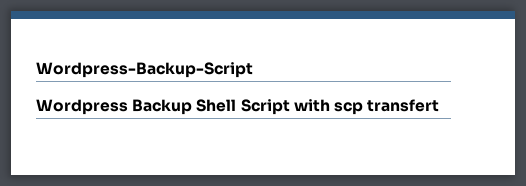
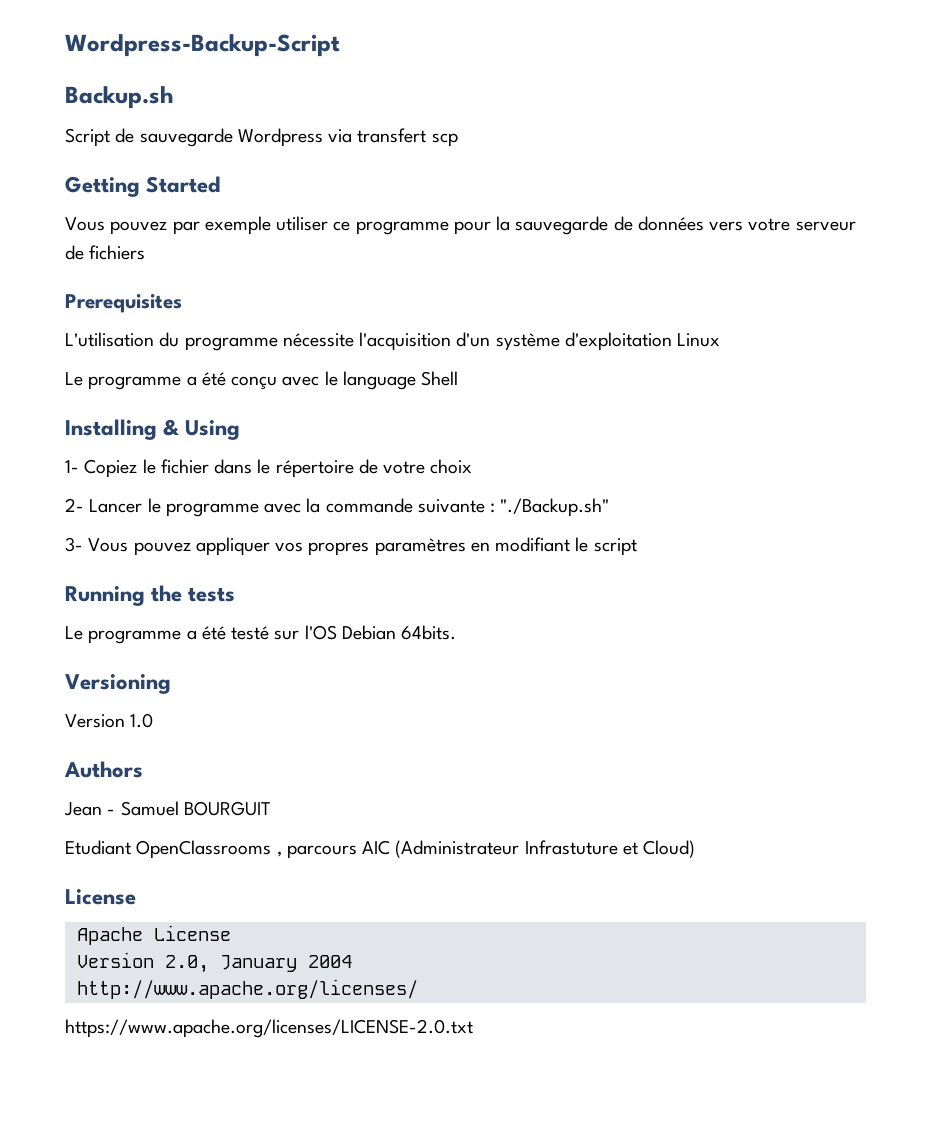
- Wordpress Backup Shell Script with scp transfert
+ Backup.sh
+ Script de sauvegarde Wordpress via transfert scp
+ Getting Started
+ Vous pouvez par exemple utiliser ce programme pour la sauvegarde de données vers votre serveur de fichiers
+ Prerequisites
+ L'utilisation du programme nécessite l'acquisition d'un système d'exploitation Linux
+ Le programme a été conçu avec le language Shell
+ Installing & Using
+ 1- Copiez le fichier dans le répertoire de votre choix
+ 2- Lancer le programme avec la commande suivante : "./Backup.sh"
+ 3- Vous pouvez appliquer vos propres paramètres en modifiant le script
+ Running the tests
+ Le programme a été testé sur l'OS Debian 64bits.
+ Versioning
+ Version 1.0
+ Authors
+ Jean - Samuel BOURGUIT
+ Etudiant OpenClassrooms , parcours AIC (Administrateur Infrastuture et Cloud)
+ License
+ Apache License
+ Version 2.0, January 2004
+ http://www.apache.org/licenses/
+ https://www.apache.org/licenses/LICENSE-2.0.txt

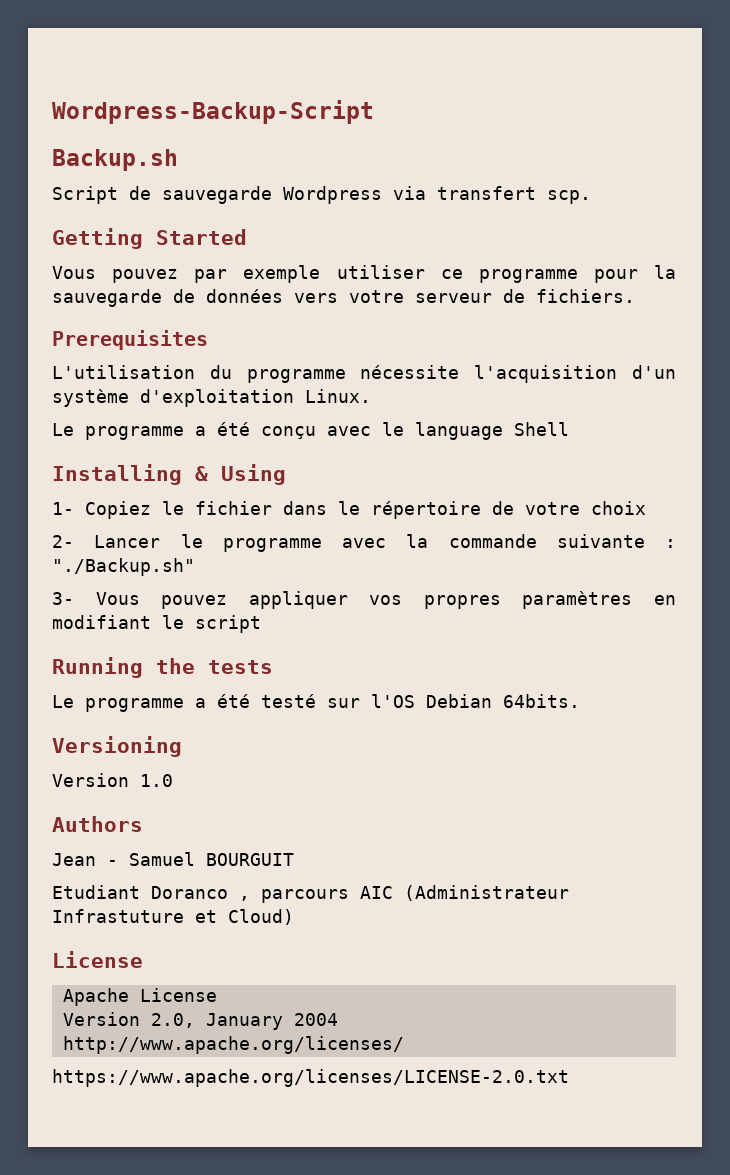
- Script de sauvegarde Wordpress via transfert scp
+ Script de sauvegarde Wordpress via transfert scp.
- Vous pouvez par exemple utiliser ce programme pour la sauvegarde de données vers votre serveur de fichiers
+ Vous pouvez par exemple utiliser ce programme pour la sauvegarde de données vers votre serveur de fichiers.
- L'utilisation du programme nécessite l'acquisition d'un système d'exploitation Linux
+ L'utilisation du programme nécessite l'acquisition d'un système d'exploitation Linux.
- Etudiant OpenClassrooms , parcours AIC (Administrateur Infrastuture et Cloud)
+ Etudiant Doranco , parcours AIC (Administrateur Infrastuture et Cloud)

